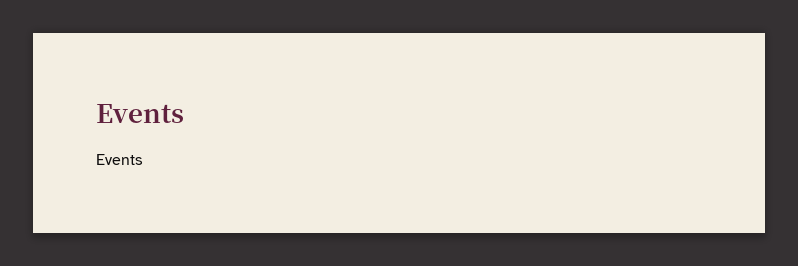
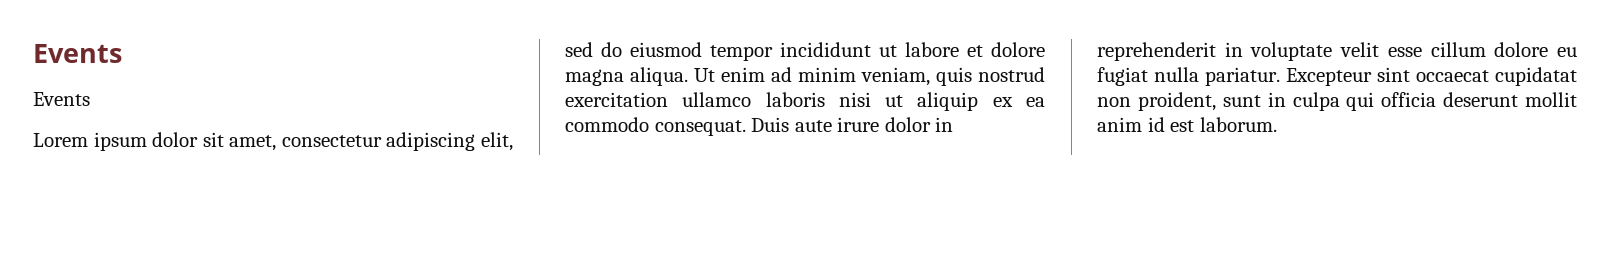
+ Lorem ipsum dolor sit amet, consectetur adipiscing elit, sed do eiusmod tempor incididunt ut labore et dolore magna aliqua. Ut enim ad minim veniam, quis nostrud exercitation ullamco laboris nisi ut aliquip ex ea commodo consequat. Duis aute irure dolor in reprehenderit in voluptate velit esse cillum dolore eu fugiat nulla pariatur. Excepteur sint occaecat cupidatat non proident, sunt in culpa qui officia deserunt mollit anim id est laborum.

